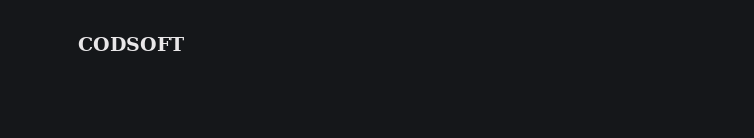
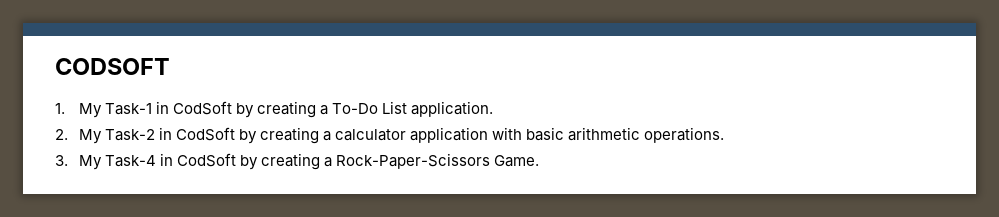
+ 1. My Task-1 in CodSoft by creating a To-Do List application.
+ 2. My Task-2 in CodSoft by creating a calculator application with basic arithmetic operations.
+ 3. My Task-4 in CodSoft by creating a Rock-Paper-Scissors Game.

